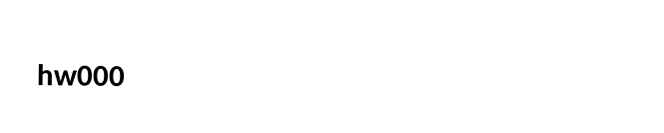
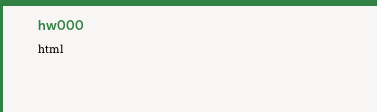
+ html

